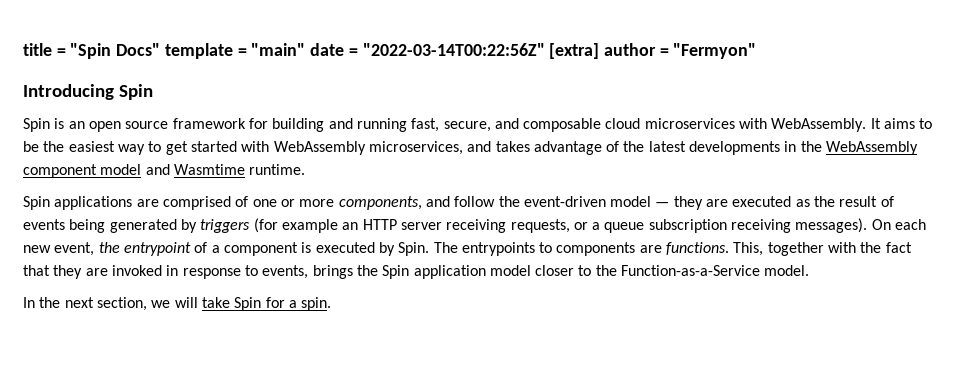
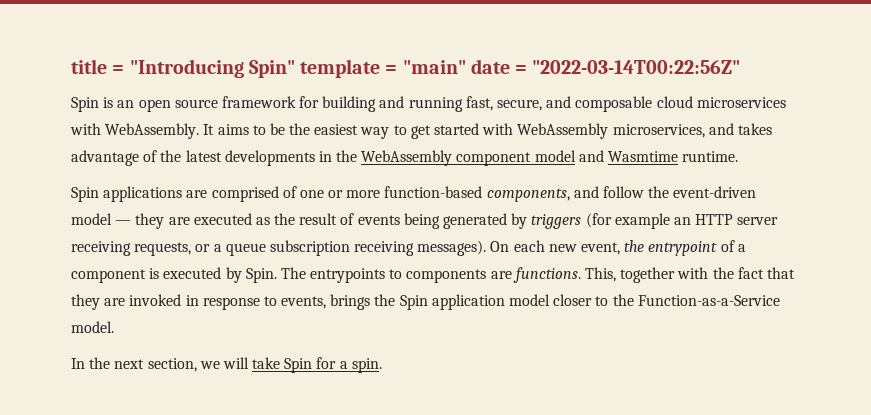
- title = "Spin Docs" template = "main" date = "2022-03-14T00:22:56Z" [extra] author = "Fermyon"
- Introducing Spin
+ title = "Introducing Spin" template = "main" date = "2022-03-14T00:22:56Z"
- Spin applications are comprised of one or more components, and follow the event-driven model — they are executed as the result of events being generated by triggers (for example an HTTP server receiving requests, or a queue subscription receiving messages).
+ Spin applications are comprised of one or more function-based components, and follow the event-driven model — they are executed as the result of events being generated by triggers (for example an HTTP server receiving requests, or a queue subscription receiving messages).

